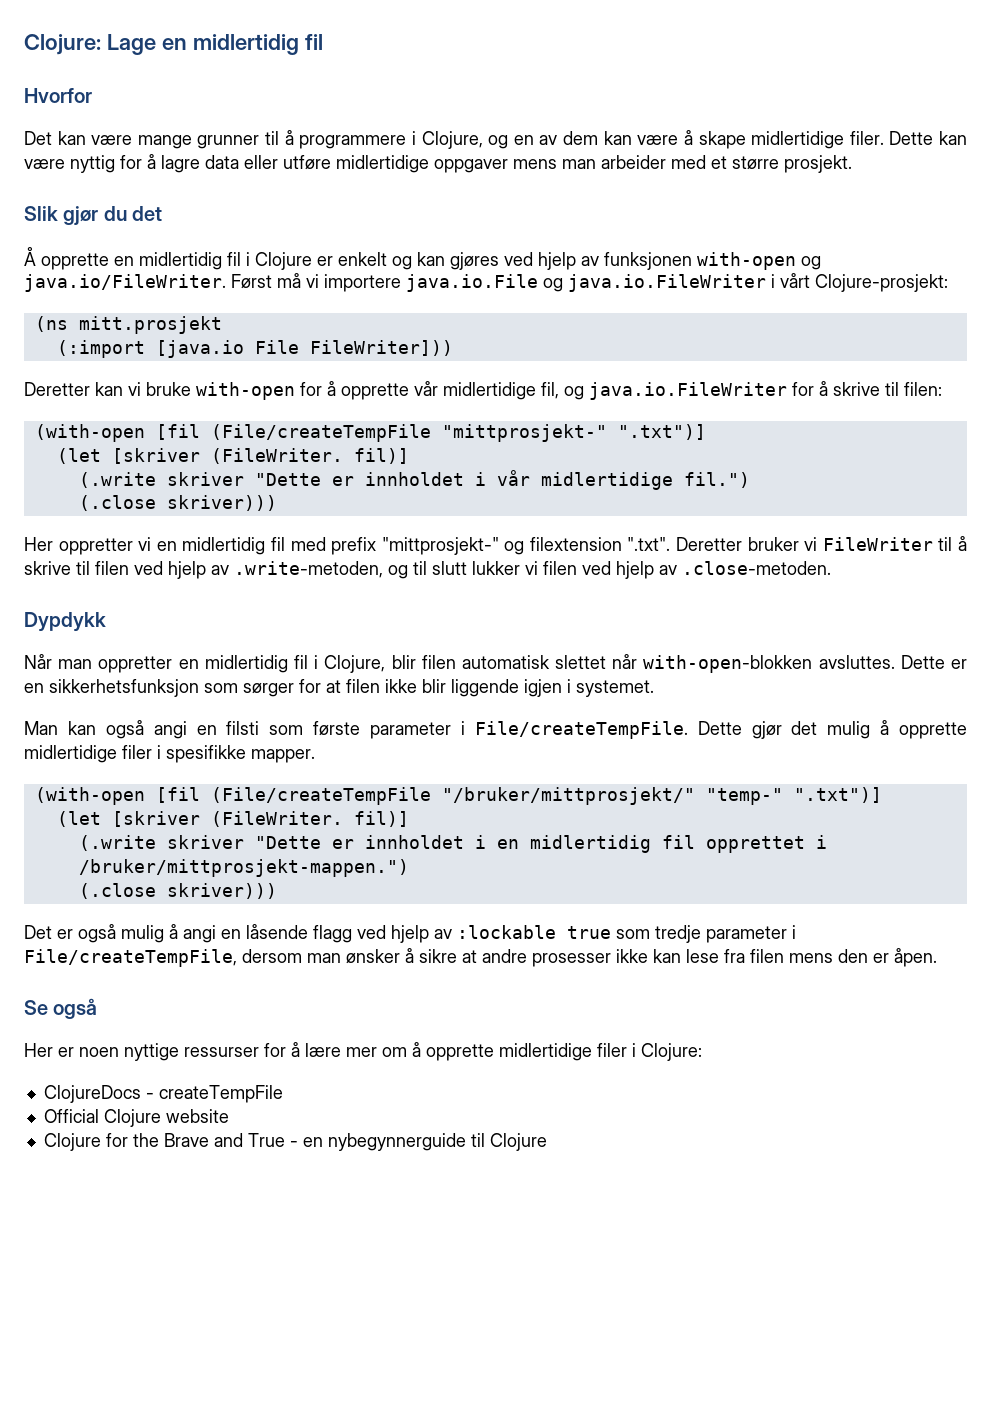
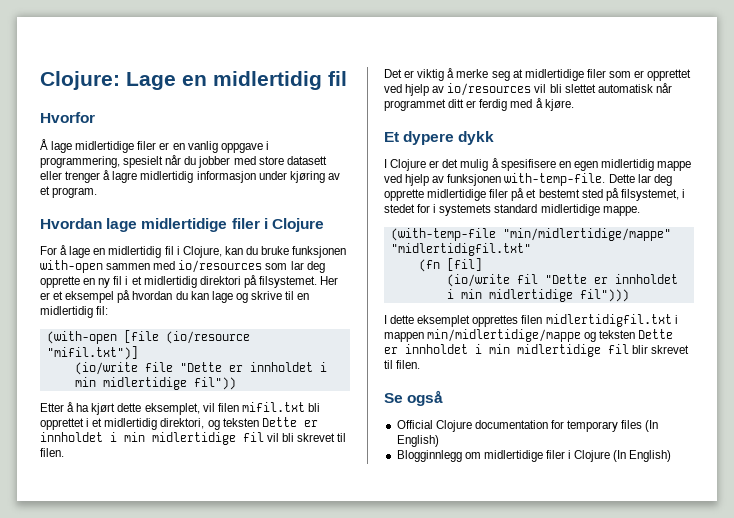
- Det kan være mange grunner til å programmere i Clojure, og en av dem kan være å skape midlertidige filer. Dette kan være nyttig for å lagre data eller utføre midlertidige oppgaver mens man arbeider med et større prosjekt.
- Slik gjør du det
- Å opprette en midlertidig fil i Clojure er enkelt og kan gjøres ved hjelp av funksjonen with-open og java.io/FileWriter. Først må vi importere java.io.File og java.io.FileWriter i vårt Clojure-prosjekt:
- (ns mitt.prosjekt
- (:import [java.io File FileWriter]))
- Deretter kan vi bruke with-open for å opprette vår midlertidige fil, og java.io.FileWriter for å skrive til filen:
- (with-open [fil (File/createTempFile "mittprosjekt-" ".txt")]
- (let [skriver (FileWriter. fil)]
- (.write skriver "Dette er innholdet i vår midlertidige fil.")
- (.close skriver)))
- Her oppretter vi en midlertidig fil med prefix "mittprosjekt-" og filextension ".txt". Deretter bruker vi FileWriter til å skrive til filen ved hjelp av .write-metoden, og til slutt lukker vi filen ved hjelp av .close-metoden.
- Dypdykk
- Når man oppretter en midlertidig fil i Clojure, blir filen automatisk slettet når with-open-blokken avsluttes. Dette er en sikkerhetsfunksjon som sørger for at filen ikke blir liggende igjen i systemet.
- Man kan også angi en filsti som første parameter i File/createTempFile. Dette gjør det mulig å opprette midlertidige filer i spesifikke mapper.
- (with-open [fil (File/createTempFile "/bruker/mittprosjekt/" "temp-" ".txt")]
- (let [skriver (FileWriter. fil)]
- (.write skriver "Dette er innholdet i en midlertidig fil opprettet i /bruker/mittprosjekt-mappen.")
- (.close skriver)))
- Det er også mulig å angi en låsende flagg ved hjelp av :lockable true som tredje parameter i File/createTempFile, dersom man ønsker å sikre at andre prosesser ikke kan lese fra filen mens den er åpen.
+ Å lage midlertidige filer er en vanlig oppgave i programmering, spesielt når du jobber med store datasett eller trenger å lagre midlertidig informasjon under kjøring av et program.
+ Hvordan lage midlertidige filer i Clojure
+ For å lage en midlertidig fil i Clojure, kan du bruke funksjonen with-open sammen med io/resources som lar deg opprette en ny fil i et midlertidig direktori på filsystemet. Her er et eksempel på hvordan du kan lage og skrive til en midlertidig fil:
+ (with-open [file (io/resource "mifil.txt")]
+ (io/write file "Dette er innholdet i min midlertidige fil"))
+ Etter å ha kjørt dette eksemplet, vil filen mifil.txt bli opprettet i et midlertidig direktori, og teksten Dette er innholdet i min midlertidige fil vil bli skrevet til filen.
+ Det er viktig å merke seg at midlertidige filer som er opprettet ved hjelp av io/resources vil bli slettet automatisk når programmet ditt er ferdig med å kjøre.
+ Et dypere dykk
+ I Clojure er det mulig å spesifisere en egen midlertidig mappe ved hjelp av funksjonen with-temp-file. Dette lar deg opprette midlertidige filer på et bestemt sted på filsystemet, i stedet for i systemets standard midlertidige mappe.
+ (with-temp-file "min/midlertidige/mappe" "midlertidigfil.txt"
+ (fn [fil]
+ (io/write fil "Dette er innholdet i min midlertidige fil")))
+ I dette eksemplet opprettes filen midlertidigfil.txt i mappen min/midlertidige/mappe og teksten Dette er innholdet i min midlertidige fil blir skrevet til filen.
  Se også
- Her er noen nyttige ressurser for å lære mer om å opprette midlertidige filer i Clojure:
- ClojureDocs - createTempFile
- Official Clojure website
- Clojure for the Brave and True - en nybegynnerguide til Clojure
+ Official Clojure documentation for temporary files (In English)
+ Blogginnlegg om midlertidige filer i Clojure (In English)

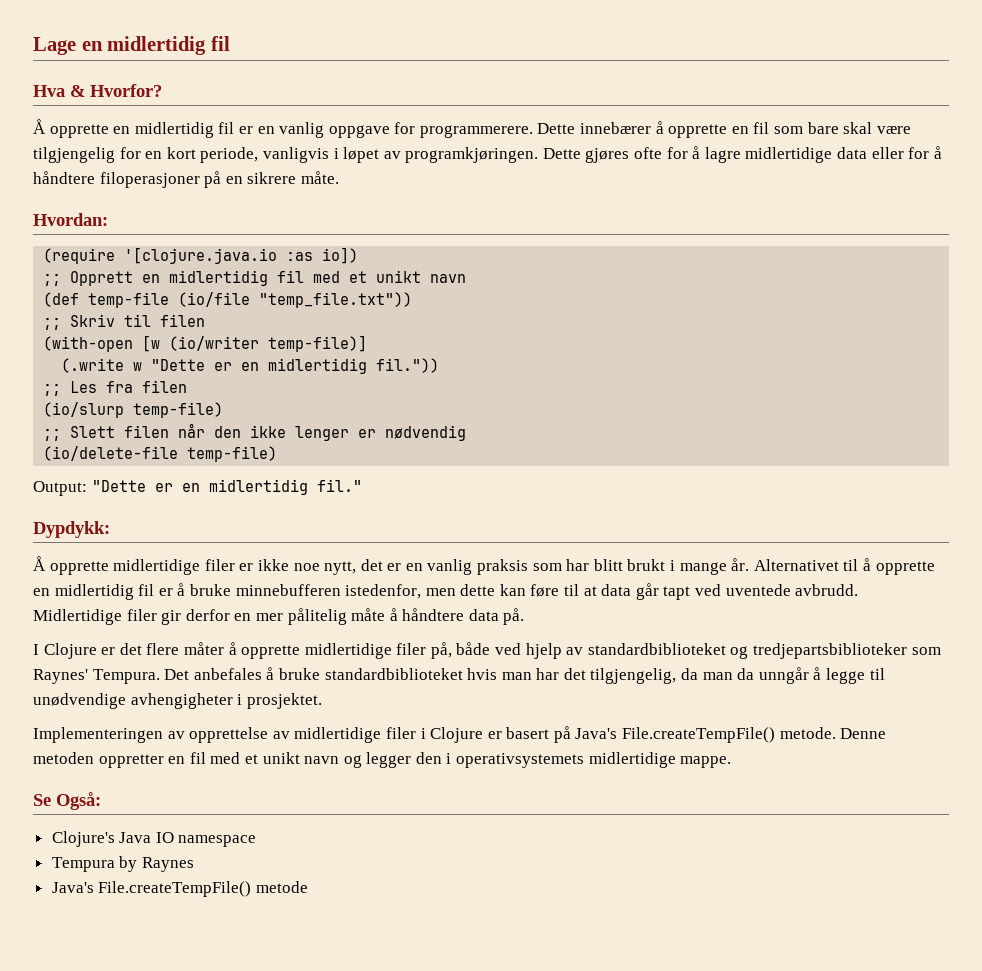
- Clojure: Lage en midlertidig fil
+ Lage en midlertidig fil
- Hvorfor
- Å lage midlertidige filer er en vanlig oppgave i programmering, spesielt når du jobber med store datasett eller trenger å lagre midlertidig informasjon under kjøring av et program.
- Hvordan lage midlertidige filer i Clojure
- For å lage en midlertidig fil i Clojure, kan du bruke funksjonen with-open sammen med io/resources som lar deg opprette en ny fil i et midlertidig direktori på filsystemet. Her er et eksempel på hvordan du kan lage og skrive til en midlertidig fil:
- (with-open [file (io/resource "mifil.txt")]
- (io/write file "Dette er innholdet i min midlertidige fil"))
- Etter å ha kjørt dette eksemplet, vil filen mifil.txt bli opprettet i et midlertidig direktori, og teksten Dette er innholdet i min midlertidige fil vil bli skrevet til filen.
- Det er viktig å merke seg at midlertidige filer som er opprettet ved hjelp av io/resources vil bli slettet automatisk når programmet ditt er ferdig med å kjøre.
- Et dypere dykk
- I Clojure er det mulig å spesifisere en egen midlertidig mappe ved hjelp av funksjonen with-temp-file. Dette lar deg opprette midlertidige filer på et bestemt sted på filsystemet, i stedet for i systemets standard midlertidige mappe.
- (with-temp-file "min/midlertidige/mappe" "midlertidigfil.txt"
- (fn [fil]
- (io/write fil "Dette er innholdet i min midlertidige fil")))
- I dette eksemplet opprettes filen midlertidigfil.txt i mappen min/midlertidige/mappe og teksten Dette er innholdet i min midlertidige fil blir skrevet til filen.
- Se også
- Official Clojure documentation for temporary files (In English)
- Blogginnlegg om midlertidige filer i Clojure (In English)
+ Hva & Hvorfor?
+ Å opprette en midlertidig fil er en vanlig oppgave for programmerere. Dette innebærer å opprette en fil som bare skal være tilgjengelig for en kort periode, vanligvis i løpet av programkjøringen. Dette gjøres ofte for å lagre midlertidige data eller for å håndtere filoperasjoner på en sikrere måte.
+ Hvordan:
+ (require '[clojure.java.io :as io])
+ ;; Opprett en midlertidig fil med et unikt navn
+ (def temp-file (io/file "temp_file.txt"))
+ ;; Skriv til filen
+ (with-open [w (io/writer temp-file)]
+ (.write w "Dette er en midlertidig fil."))
+ ;; Les fra filen
+ (io/slurp temp-file)
+ ;; Slett filen når den ikke lenger er nødvendig
+ (io/delete-file temp-file)
+ Output: "Dette er en midlertidig fil."
+ Dypdykk:
+ Å opprette midlertidige filer er ikke noe nytt, det er en vanlig praksis som har blitt brukt i mange år. Alternativet til å opprette en midlertidig fil er å bruke minnebufferen istedenfor, men dette kan føre til at data går tapt ved uventede avbrudd. Midlertidige filer gir derfor en mer pålitelig måte å håndtere data på.
+ I Clojure er det flere måter å opprette midlertidige filer på, både ved hjelp av standardbiblioteket og tredjepartsbiblioteker som Raynes' Tempura. Det anbefales å bruke standardbiblioteket hvis man har det tilgjengelig, da man da unngår å legge til unødvendige avhengigheter i prosjektet.
+ Implementeringen av opprettelse av midlertidige filer i Clojure er basert på Java's File.createTempFile() metode. Denne metoden oppretter en fil med et unikt navn og legger den i operativsystemets midlertidige mappe.
+ Se Også:
+ Clojure's Java IO namespace
+ Tempura by Raynes
+ Java's File.createTempFile() metode

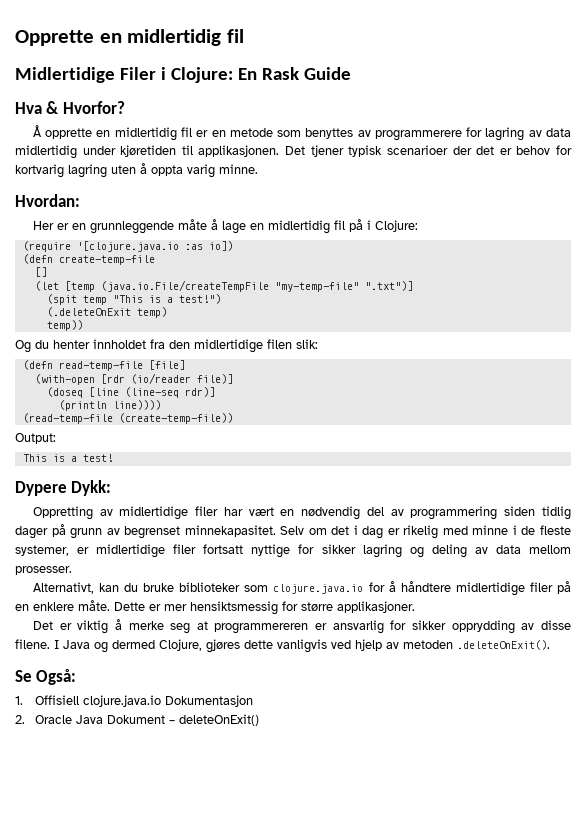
- Lage en midlertidig fil
+ Opprette en midlertidig fil
+ Midlertidige Filer i Clojure: En Rask Guide
- Å opprette en midlertidig fil er en vanlig oppgave for programmerere. Dette innebærer å opprette en fil som bare skal være tilgjengelig for en kort periode, vanligvis i løpet av programkjøringen. Dette gjøres ofte for å lagre midlertidige data eller for å håndtere filoperasjoner på en sikrere måte.
+ Å opprette en midlertidig fil er en metode som benyttes av programmerere for lagring av data midlertidig under kjøretiden til applikasjonen. Det tjener typisk scenarioer der det er behov for kortvarig lagring uten å oppta varig minne.
  Hvordan:
+ Her er en grunnleggende måte å lage en midlertidig fil på i Clojure:
  (require '[clojure.java.io :as io])
- ;; Opprett en midlertidig fil med et unikt navn
- (def temp-file (io/file "temp_file.txt"))
- ;; Skriv til filen
- (with-open [w (io/writer temp-file)]
- (.write w "Dette er en midlertidig fil."))
- ;; Les fra filen
- (io/slurp temp-file)
- ;; Slett filen når den ikke lenger er nødvendig
- (io/delete-file temp-file)
- Output: "Dette er en midlertidig fil."
- Dypdykk:
- Å opprette midlertidige filer er ikke noe nytt, det er en vanlig praksis som har blitt brukt i mange år. Alternativet til å opprette en midlertidig fil er å bruke minnebufferen istedenfor, men dette kan føre til at data går tapt ved uventede avbrudd. Midlertidige filer gir derfor en mer pålitelig måte å håndtere data på.
- I Clojure er det flere måter å opprette midlertidige filer på, både ved hjelp av standardbiblioteket og tredjepartsbiblioteker som Raynes' Tempura. Det anbefales å bruke standardbiblioteket hvis man har det tilgjengelig, da man da unngår å legge til unødvendige avhengigheter i prosjektet.
- Implementeringen av opprettelse av midlertidige filer i Clojure er basert på Java's File.createTempFile() metode. Denne metoden oppretter en fil med et unikt navn og legger den i operativsystemets midlertidige mappe.
+ (defn create-temp-file
+ []
+ (let [temp (java.io.File/createTempFile "my-temp-file" ".txt")]
+ (spit temp "This is a test!")
+ (.deleteOnExit temp)
+ temp))
+ Og du henter innholdet fra den midlertidige filen slik:
+ (defn read-temp-file [file]
+ (with-open [rdr (io/reader file)]
+ (doseq [line (line-seq rdr)]
+ (println line))))
+ (read-temp-file (create-temp-file))
+ Output:
+ This is a test!
+ Dypere Dykk:
+ Oppretting av midlertidige filer har vært en nødvendig del av programmering siden tidlig dager på grunn av begrenset minnekapasitet. Selv om det i dag er rikelig med minne i de fleste systemer, er midlertidige filer fortsatt nyttige for sikker lagring og deling av data mellom prosesser.
+ Alternativt, kan du bruke biblioteker som clojure.java.io for å håndtere midlertidige filer på en enklere måte. Dette er mer hensiktsmessig for større applikasjoner.
+ Det er viktig å merke seg at programmereren er ansvarlig for sikker opprydding av disse filene. I Java og dermed Clojure, gjøres dette vanligvis ved hjelp av metoden .deleteOnExit().
  Se Også:
- Clojure's Java IO namespace
- Tempura by Raynes
- Java's File.createTempFile() metode
+ 1. Offisiell clojure.java.io Dokumentasjon
+ 2. Oracle Java Dokument – deleteOnExit()

